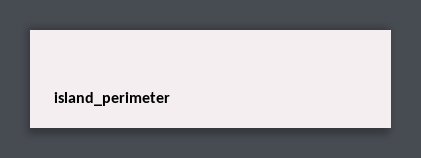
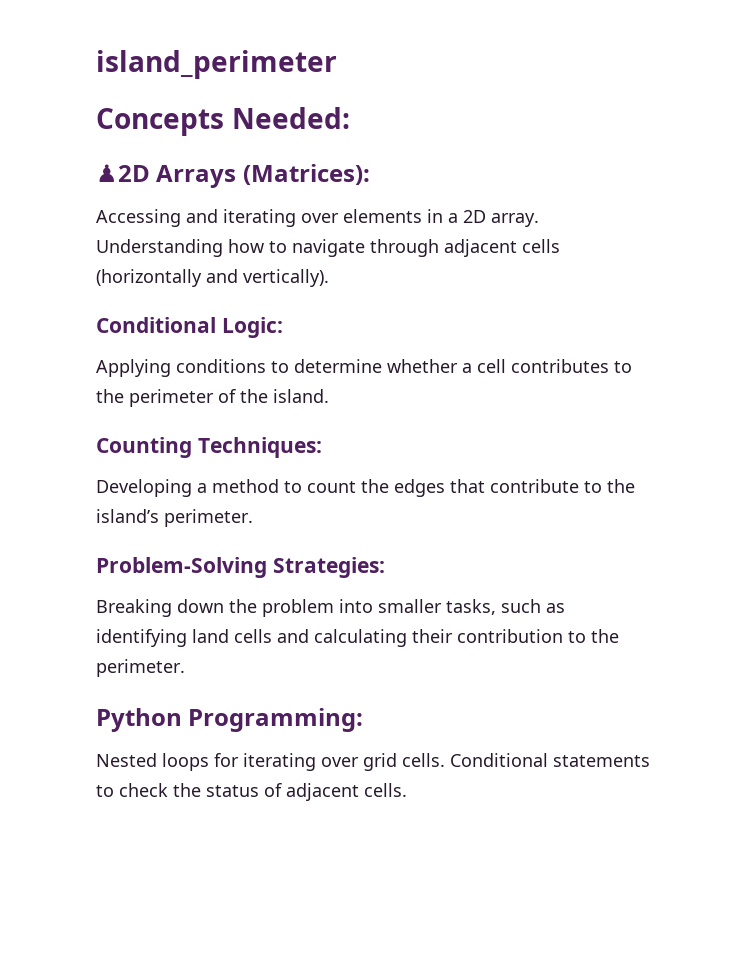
+ Concepts Needed:
+ ♟2D Arrays (Matrices):
+ Accessing and iterating over elements in a 2D array. Understanding how to navigate through adjacent cells (horizontally and vertically).
+ Conditional Logic:
+ Applying conditions to determine whether a cell contributes to the perimeter of the island.
+ Counting Techniques:
+ Developing a method to count the edges that contribute to the island’s perimeter.
+ Problem-Solving Strategies:
+ Breaking down the problem into smaller tasks, such as identifying land cells and calculating their contribution to the perimeter.
+ Python Programming:
+ Nested loops for iterating over grid cells. Conditional statements to check the status of adjacent cells.

